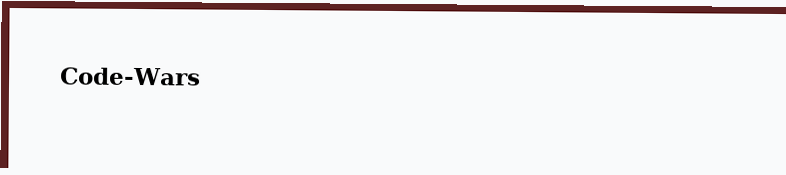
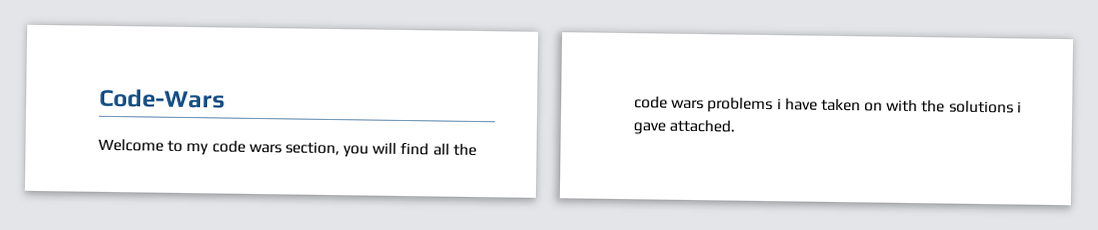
+ Welcome to my code wars section, you will find all the code wars problems i have taken on with the solutions i gave attached.

